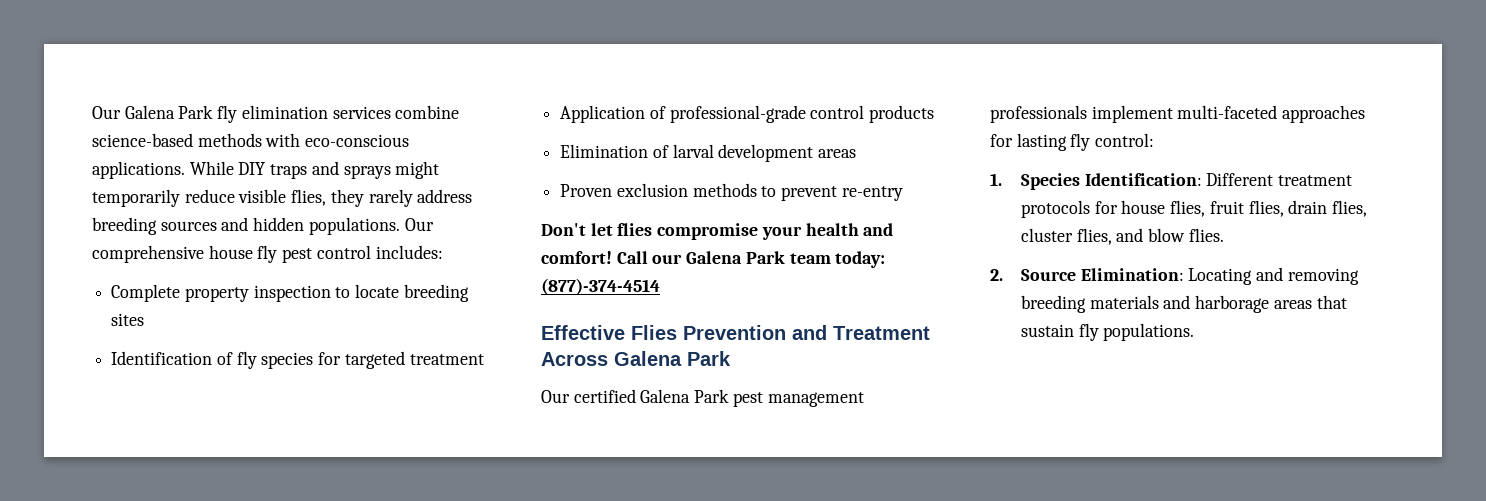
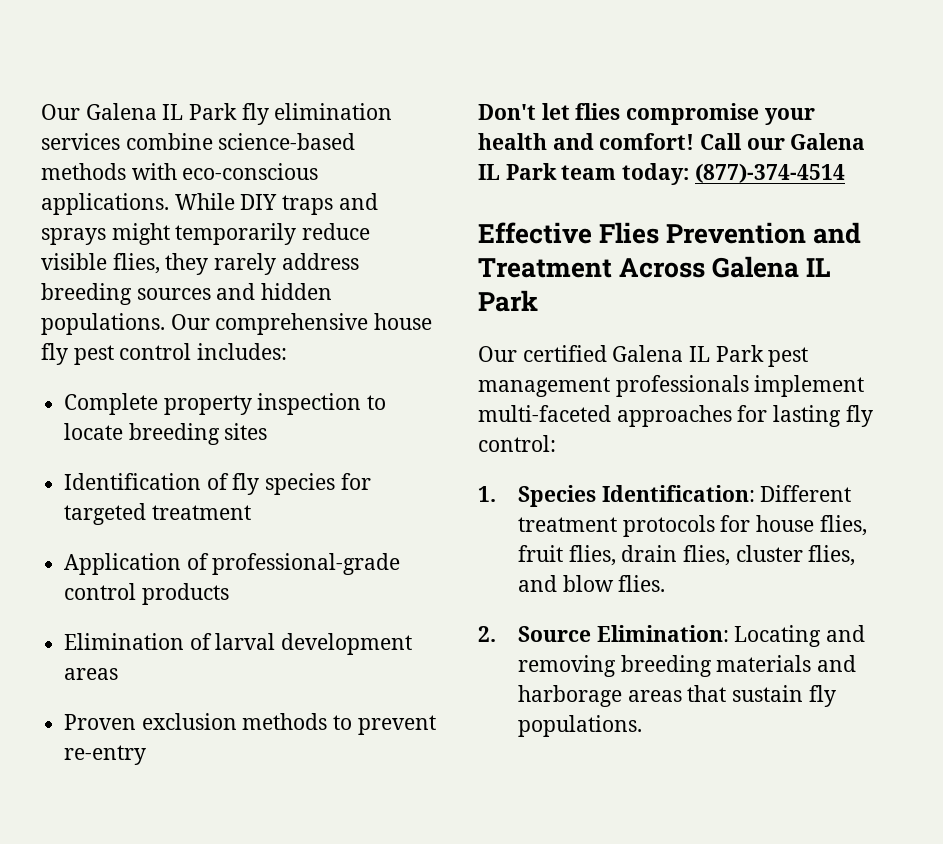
- Our Galena Park fly elimination services combine science-based methods with eco-conscious applications.
+ Our Galena IL Park fly elimination services combine science-based methods with eco-conscious applications.
- Call our Galena Park team today: (877)-374-4514
+ Call our Galena IL Park team today: (877)-374-4514
- Effective Flies Prevention and Treatment Across Galena Park
+ Effective Flies Prevention and Treatment Across Galena IL Park
- Our certified Galena Park pest management professionals implement multi-faceted approaches for lasting fly control:
+ Our certified Galena IL Park pest management professionals implement multi-faceted approaches for lasting fly control:

